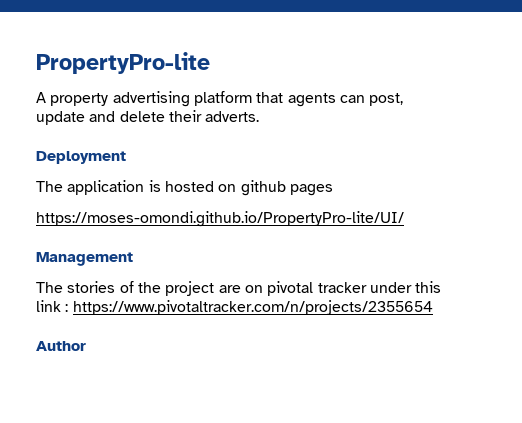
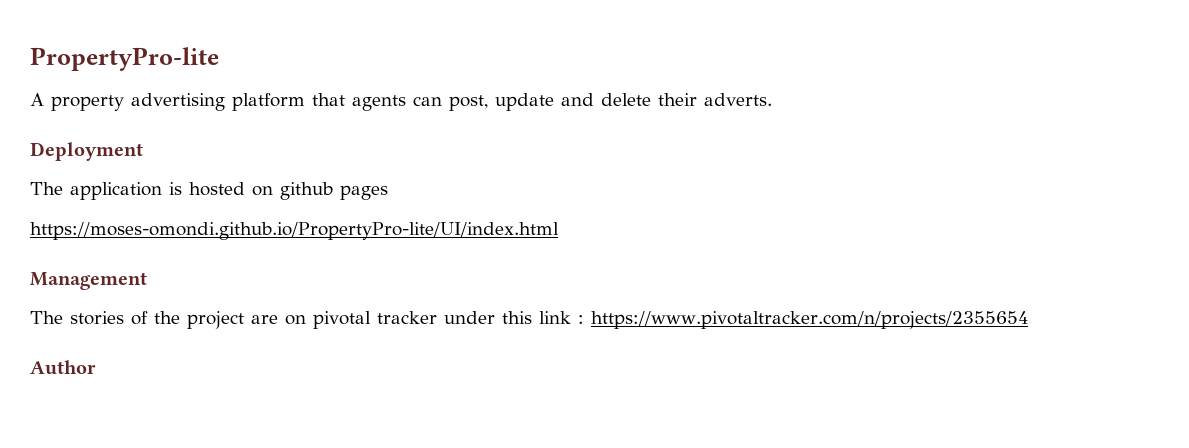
- https://moses-omondi.github.io/PropertyPro-lite/UI/
+ https://moses-omondi.github.io/PropertyPro-lite/UI/index.html

